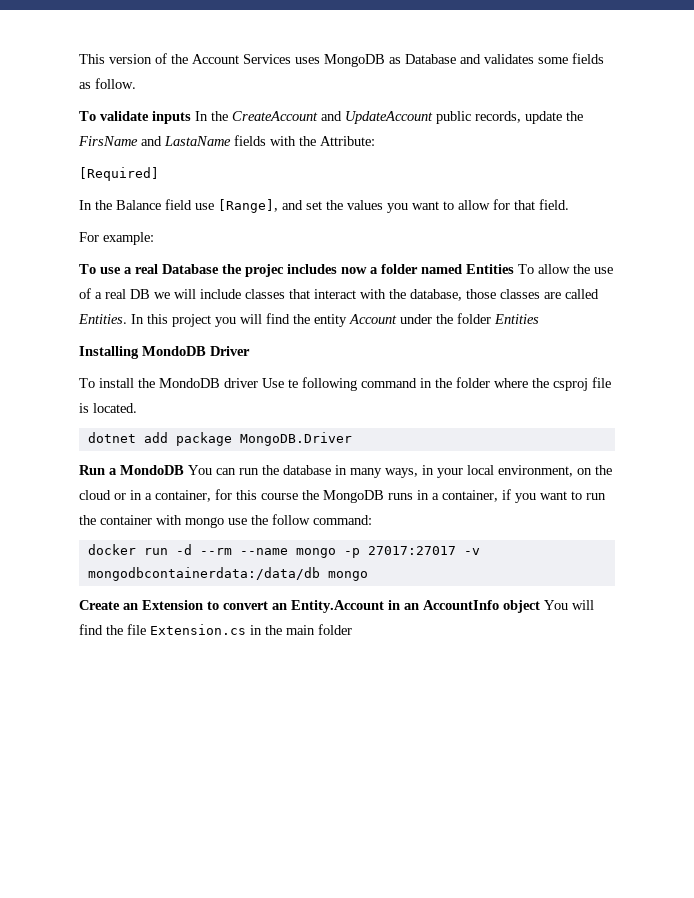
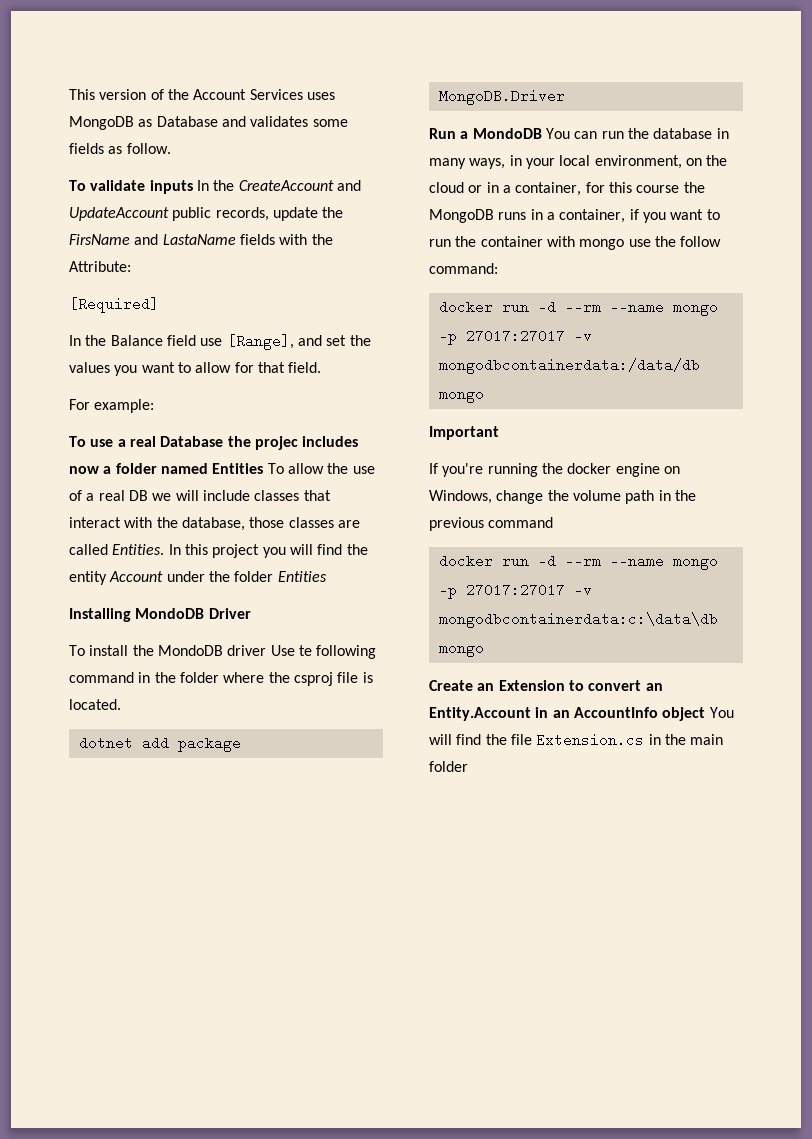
+ Important
+ If you're running the docker engine on Windows, change the volume path in the previous command
+ docker run -d --rm --name mongo -p 27017:27017 -v mongodbcontainerdata:c:\data\db mongo

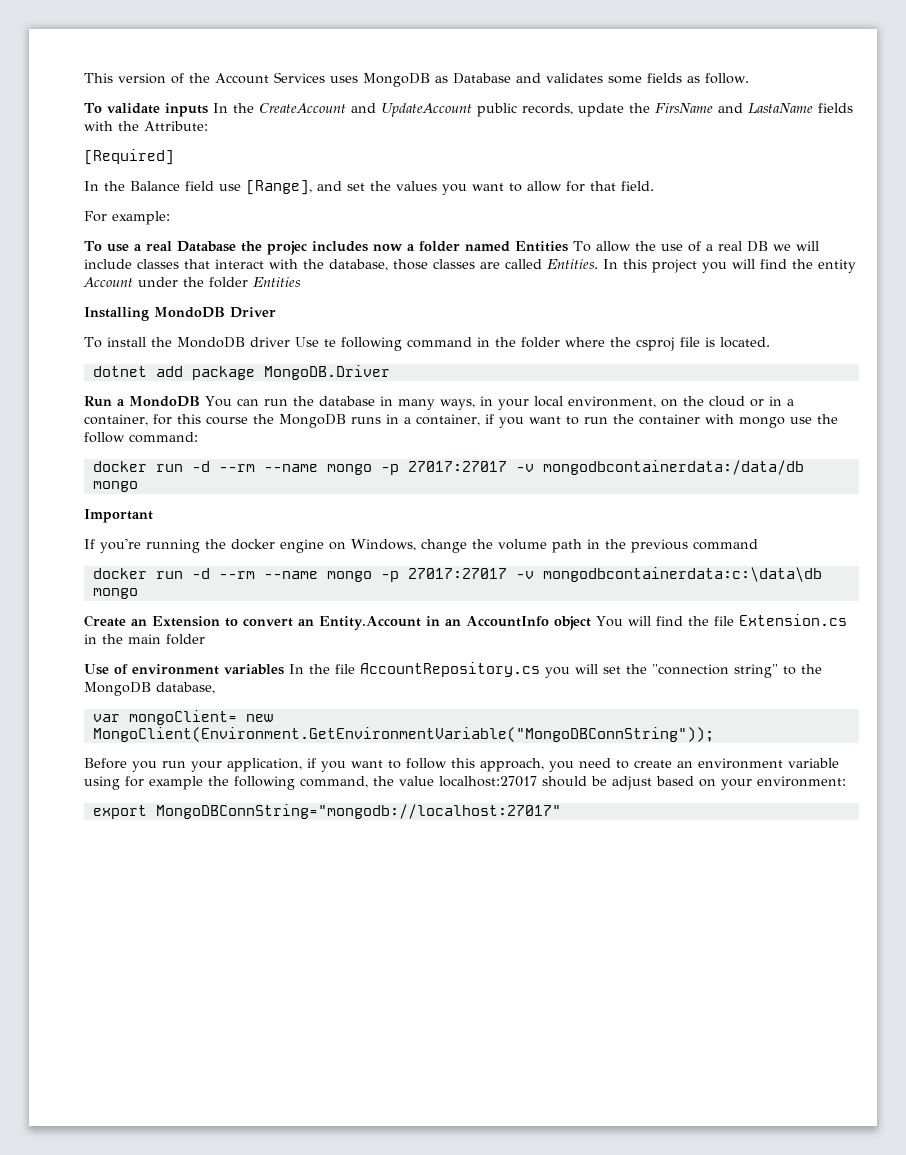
+ Use of environment variables In the file AccountRepository.cs you will set the "connection string" to the MongoDB database,
+ var mongoClient= new MongoClient(Environment.GetEnvironmentVariable("MongoDBConnString"));
+ Before you run your application, if you want to follow this approach, you need to create an environment variable using for example the following command, the value localhost:27017 should be adjust based on your environment:
+ export MongoDBConnString="mongodb://localhost:27017"

